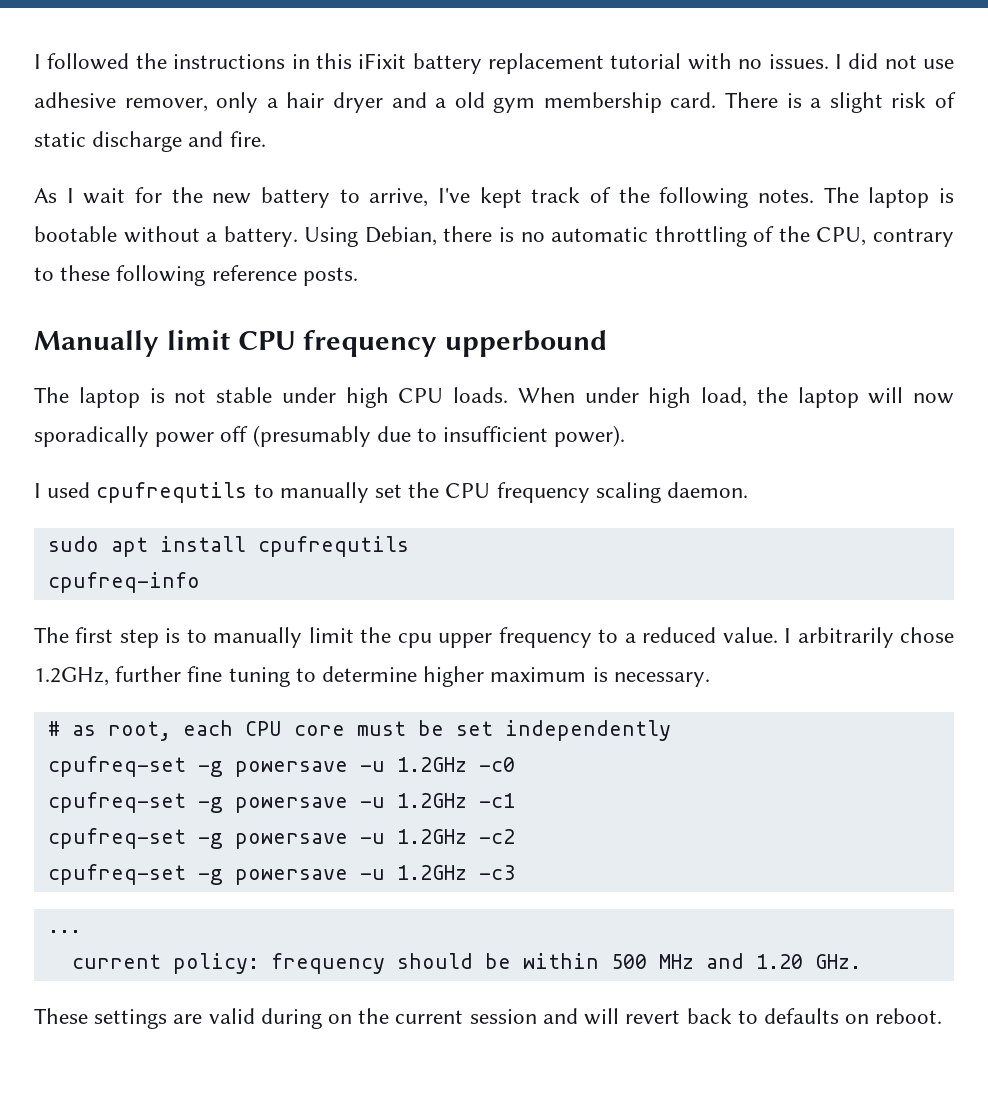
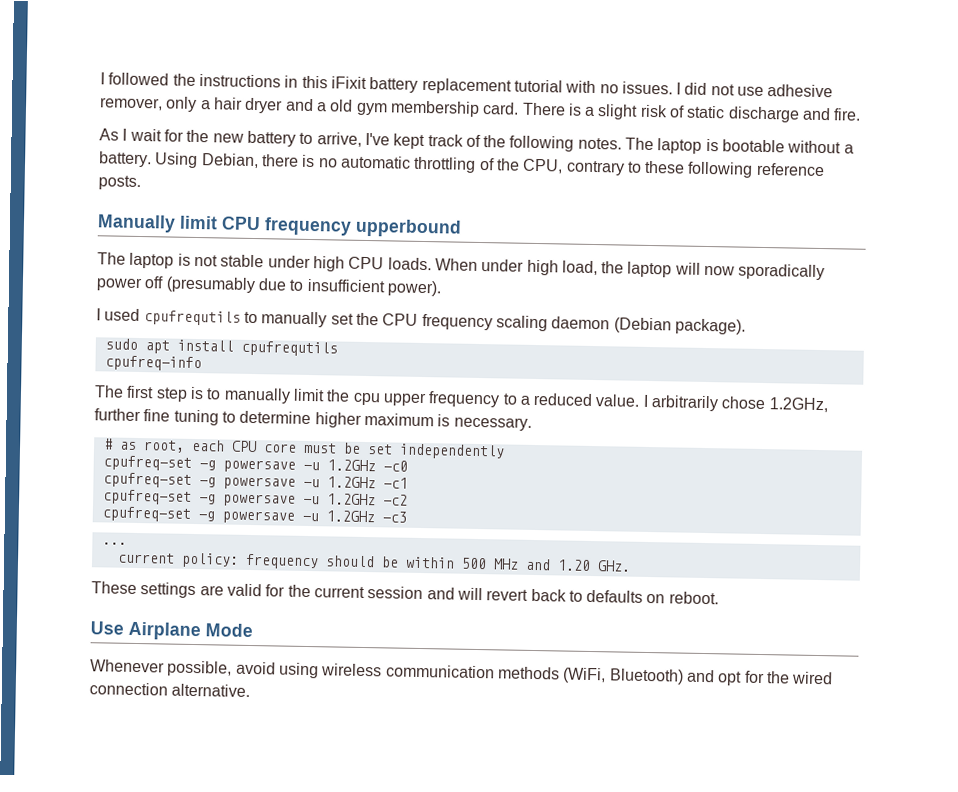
- I used cpufrequtils to manually set the CPU frequency scaling daemon.
+ I used cpufrequtils to manually set the CPU frequency scaling daemon (Debian package).
- These settings are valid during on the current session and will revert back to defaults on reboot.
+ These settings are valid for the current session and will revert back to defaults on reboot.
+ Use Airplane Mode
+ Whenever possible, avoid using wireless communication methods (WiFi, Bluetooth) and opt for the wired connection alternative.

